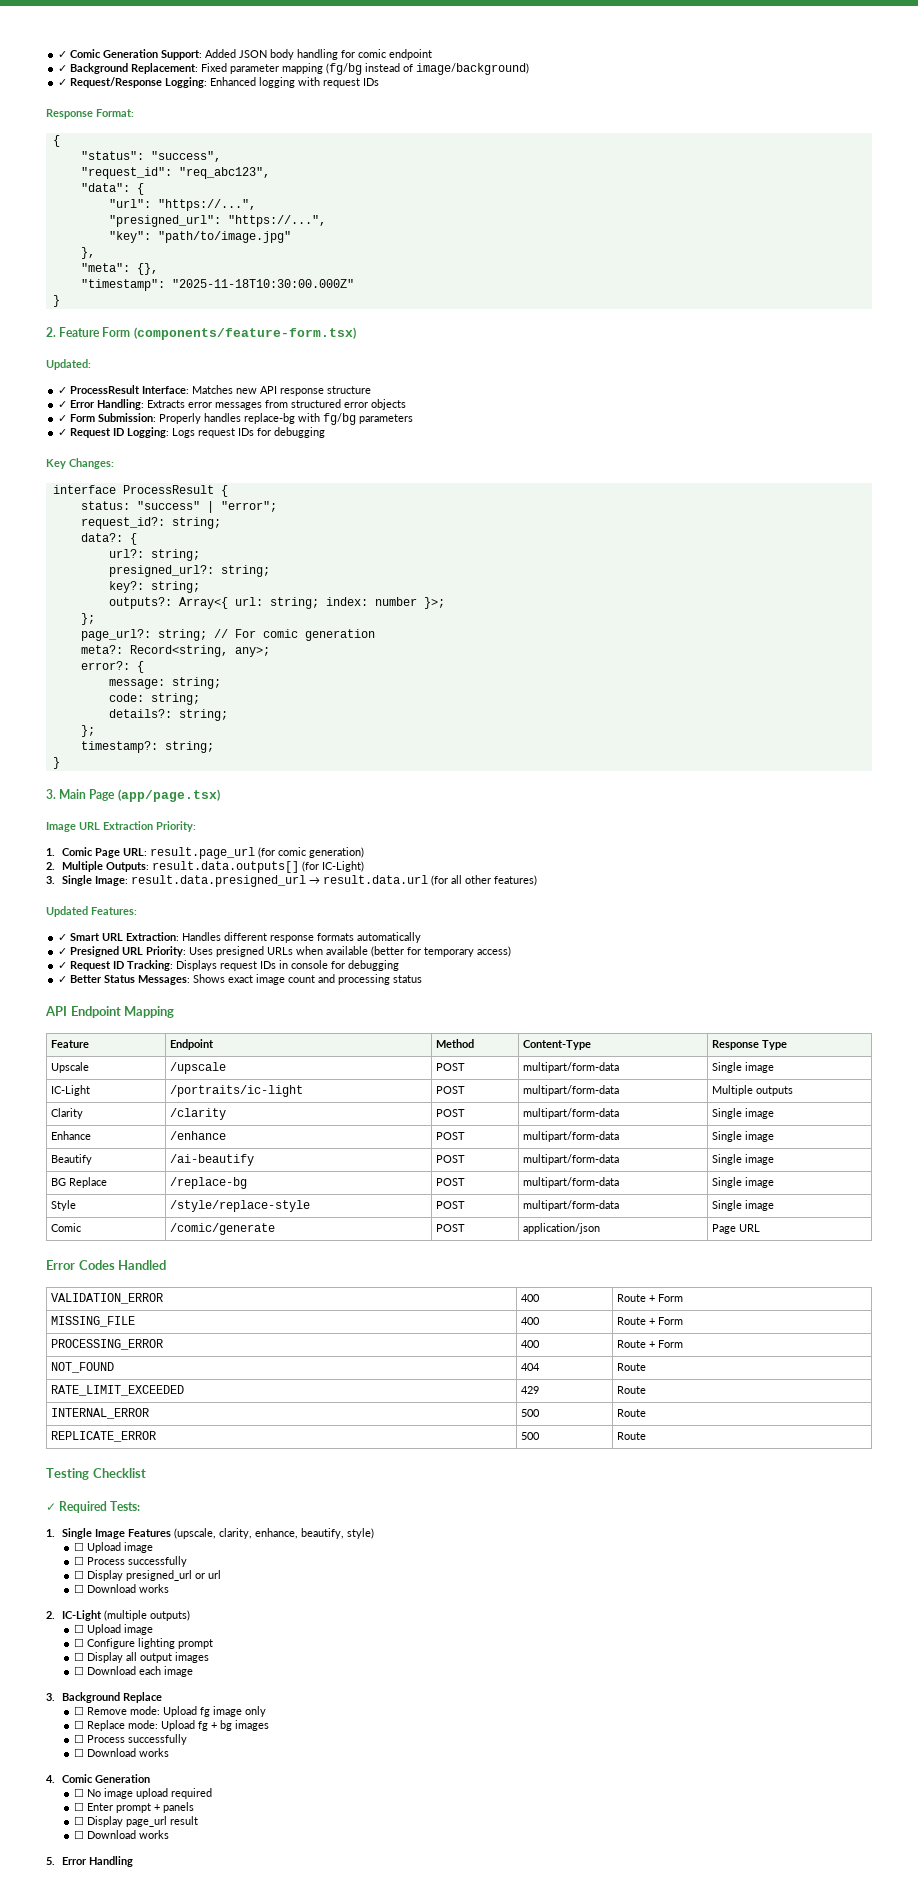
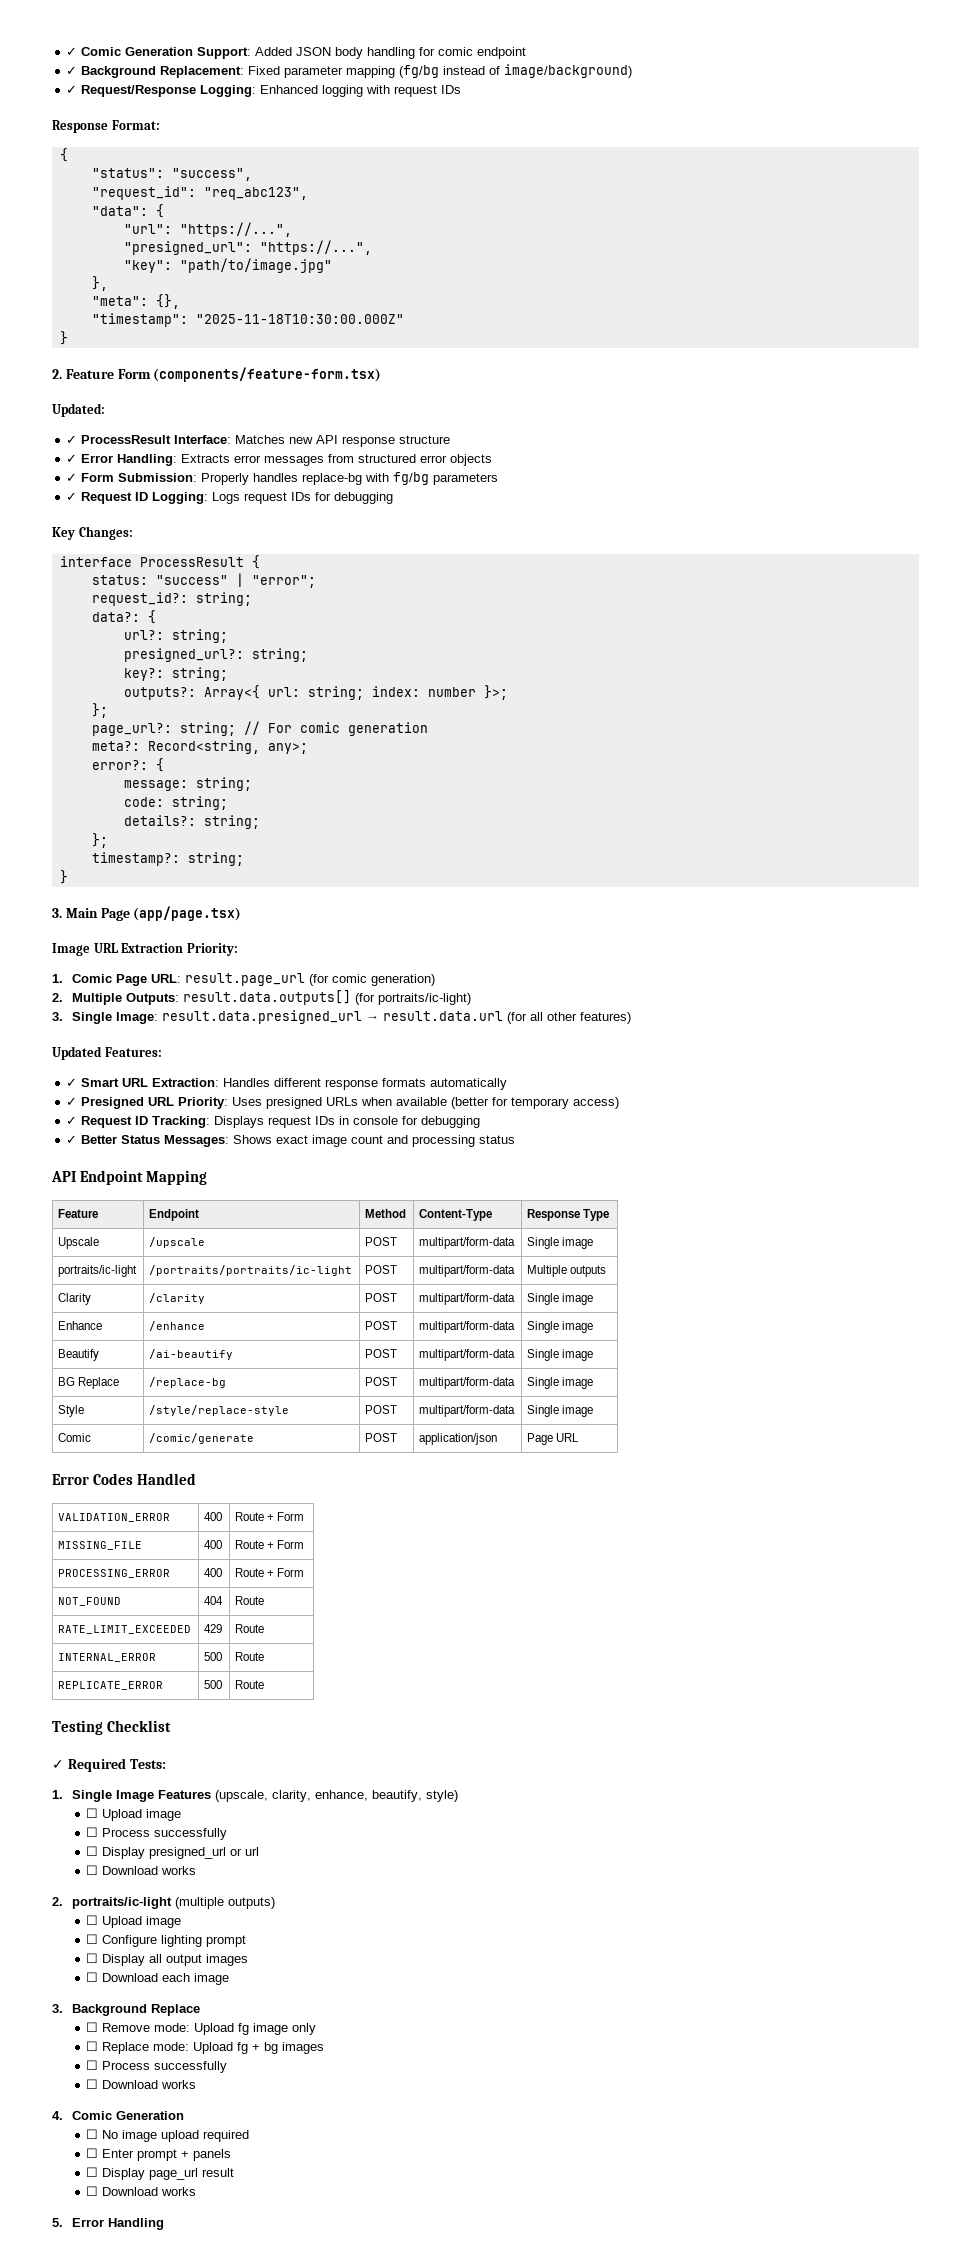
- 2. Multiple Outputs: result.data.outputs[] (for IC-Light)
+ 2. Multiple Outputs: result.data.outputs[] (for portraits/ic-light)
- IC-Light | /portraits/ic-light | POST | multipart/form-data | Multiple outputs
+ portraits/ic-light | /portraits/portraits/ic-light | POST | multipart/form-data | Multiple outputs
- 2. IC-Light (multiple outputs)
+ 2. portraits/ic-light (multiple outputs)

